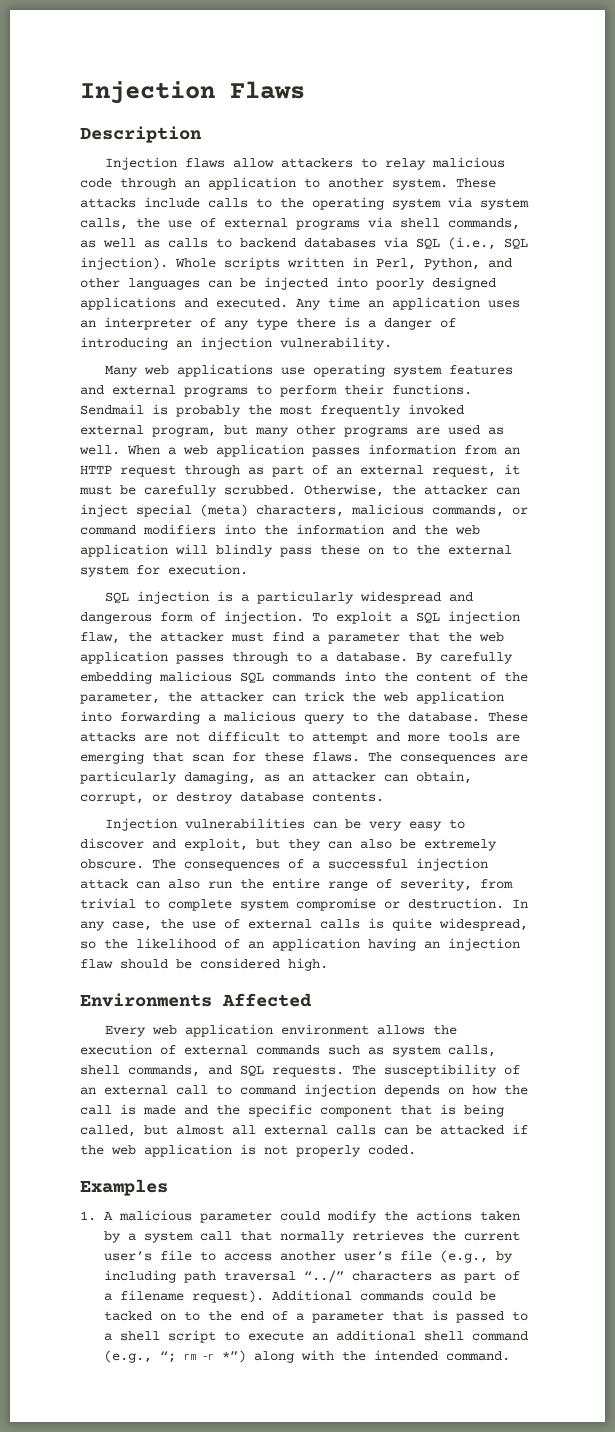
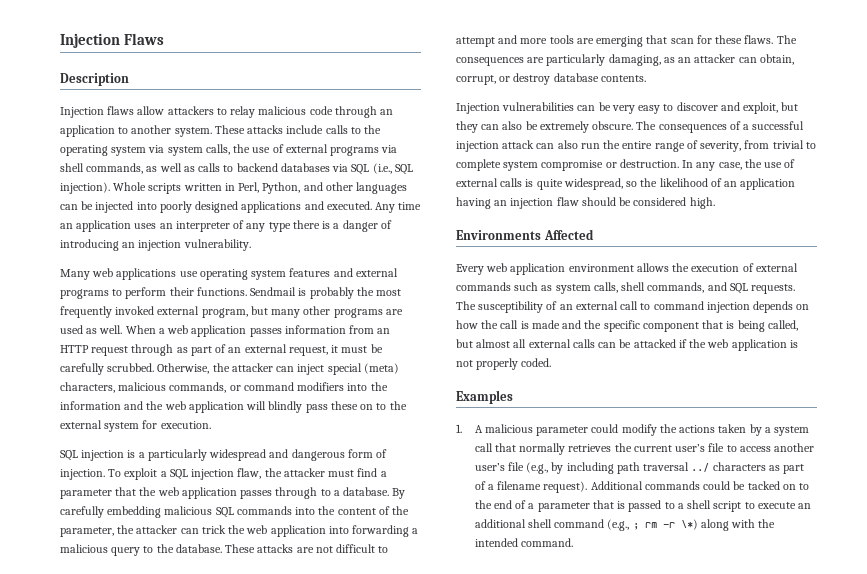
- 1. A malicious parameter could modify the actions taken by a system call that normally retrieves the current user’s file to access another user’s file (e.g., by including path traversal “../” characters as part of a filename request).
+ 1. A malicious parameter could modify the actions taken by a system call that normally retrieves the current user’s file to access another user’s file (e.g., by including path traversal ../ characters as part of a filename request).
- Additional commands could be tacked on to the end of a parameter that is passed to a shell script to execute an additional shell command (e.g., “; rm –r *”) along with the intended command.
+ Additional commands could be tacked on to the end of a parameter that is passed to a shell script to execute an additional shell command (e.g., ; rm –r \*) along with the intended command.

